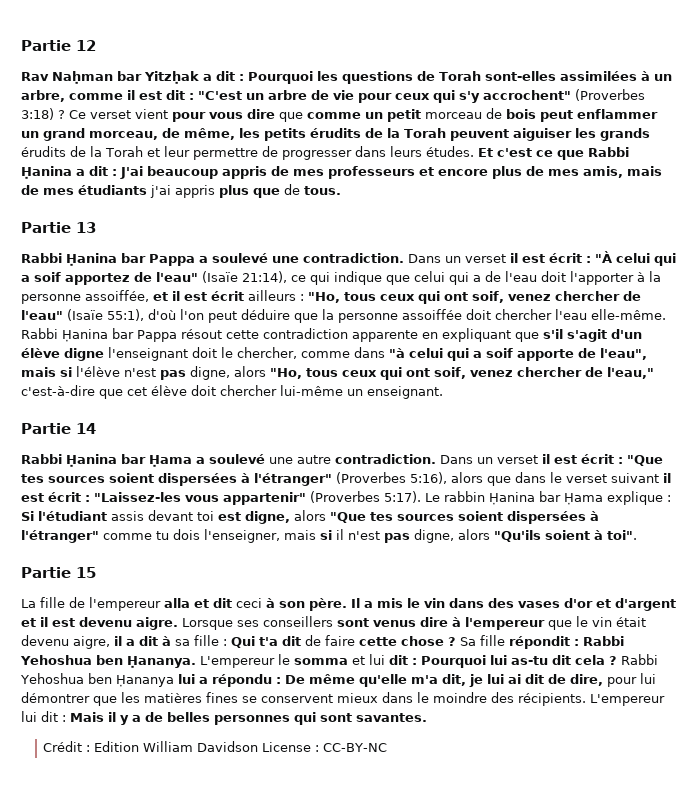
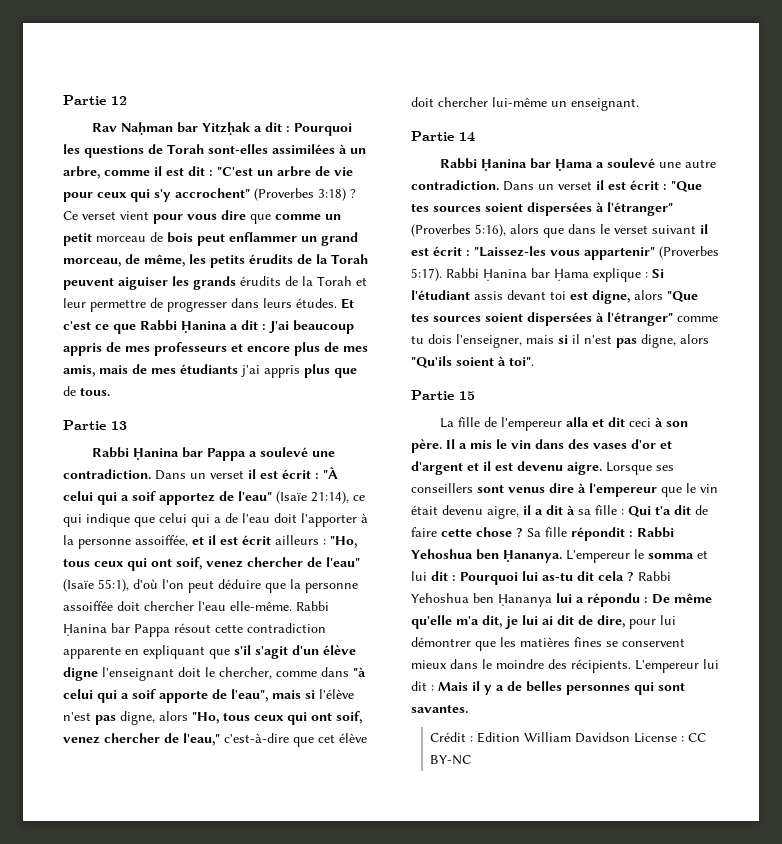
- Le rabbin Ḥanina bar Ḥama explique : Si l'étudiant assis devant toi est digne, alors "Que tes sources soient dispersées à l'étranger" comme tu dois l'enseigner, mais si il n'est pas digne, alors "Qu'ils soient à toi".
+ Rabbi Ḥanina bar Ḥama explique : Si l'étudiant assis devant toi est digne, alors "Que tes sources soient dispersées à l'étranger" comme tu dois l'enseigner, mais si il n'est pas digne, alors "Qu'ils soient à toi".
- Crédit : Edition William Davidson License : CC-BY-NC
+ Crédit : Edition William Davidson License : CC BY-NC

